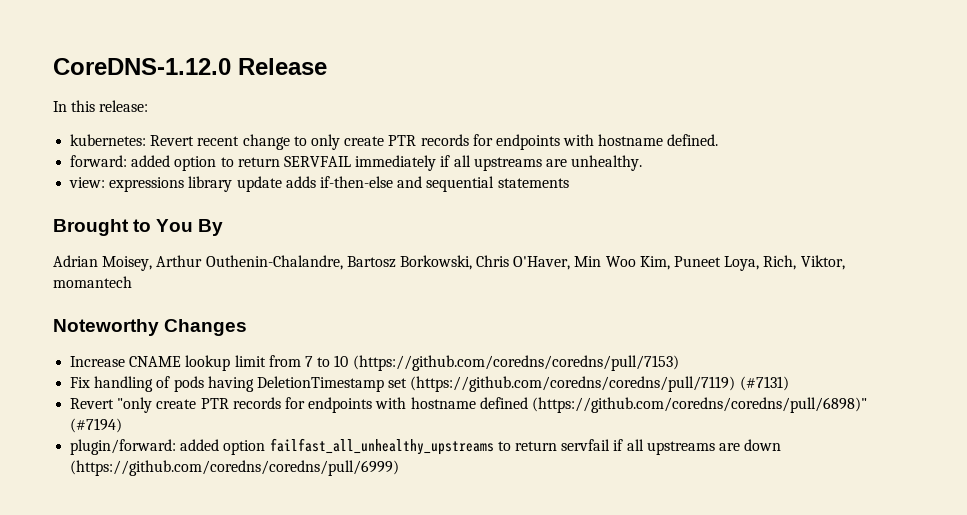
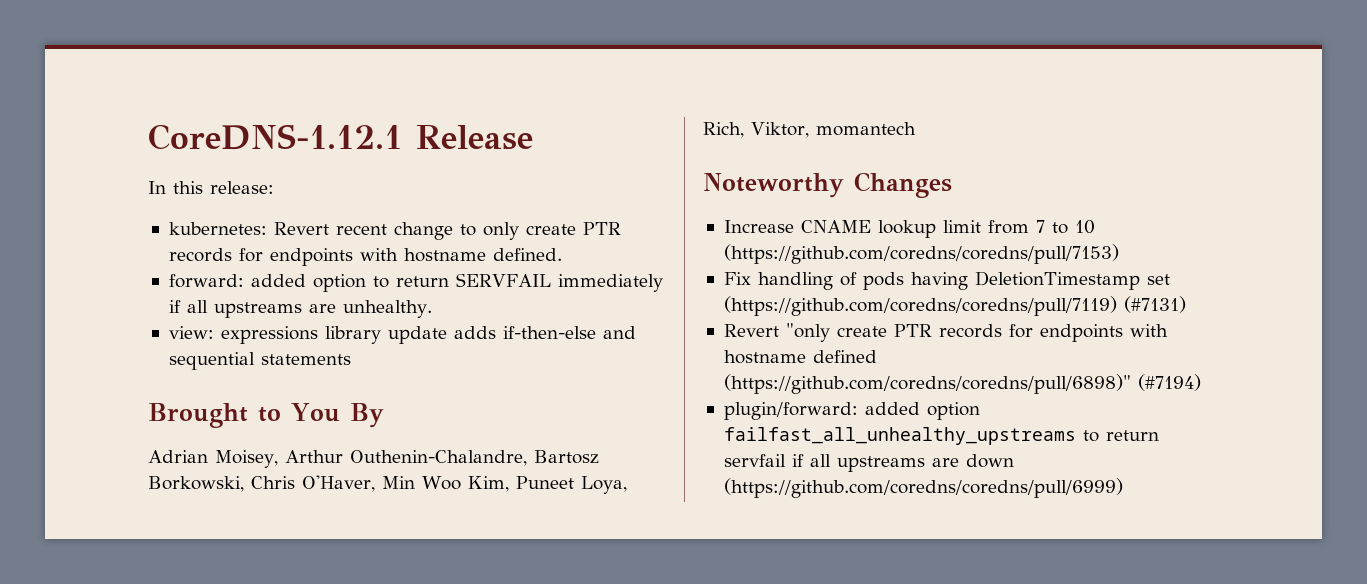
- CoreDNS-1.12.0 Release
+ CoreDNS-1.12.1 Release

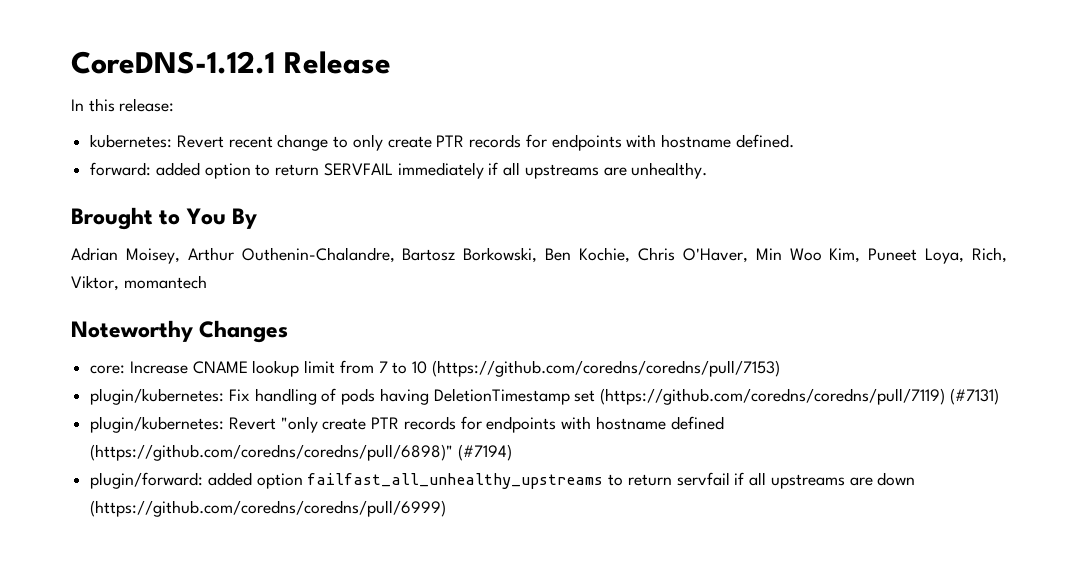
- view: expressions library update adds if-then-else and sequential statements
- Adrian Moisey, Arthur Outhenin-Chalandre, Bartosz Borkowski, Chris O'Haver, Min Woo Kim, Puneet Loya, Rich, Viktor, momantech
+ Adrian Moisey, Arthur Outhenin-Chalandre, Bartosz Borkowski, Ben Kochie, Chris O'Haver, Min Woo Kim, Puneet Loya, Rich, Viktor, momantech
- Increase CNAME lookup limit from 7 to 10 (https://github.com/coredns/coredns/pull/7153)
+ core: Increase CNAME lookup limit from 7 to 10 (https://github.com/coredns/coredns/pull/7153)
- Fix handling of pods having DeletionTimestamp set (https://github.com/coredns/coredns/pull/7119) (#7131)
+ plugin/kubernetes: Fix handling of pods having DeletionTimestamp set (https://github.com/coredns/coredns/pull/7119) (#7131)
- Revert "only create PTR records for endpoints with hostname defined (https://github.com/coredns/coredns/pull/6898)" (#7194)
+ plugin/kubernetes: Revert "only create PTR records for endpoints with hostname defined (https://github.com/coredns/coredns/pull/6898)" (#7194)

